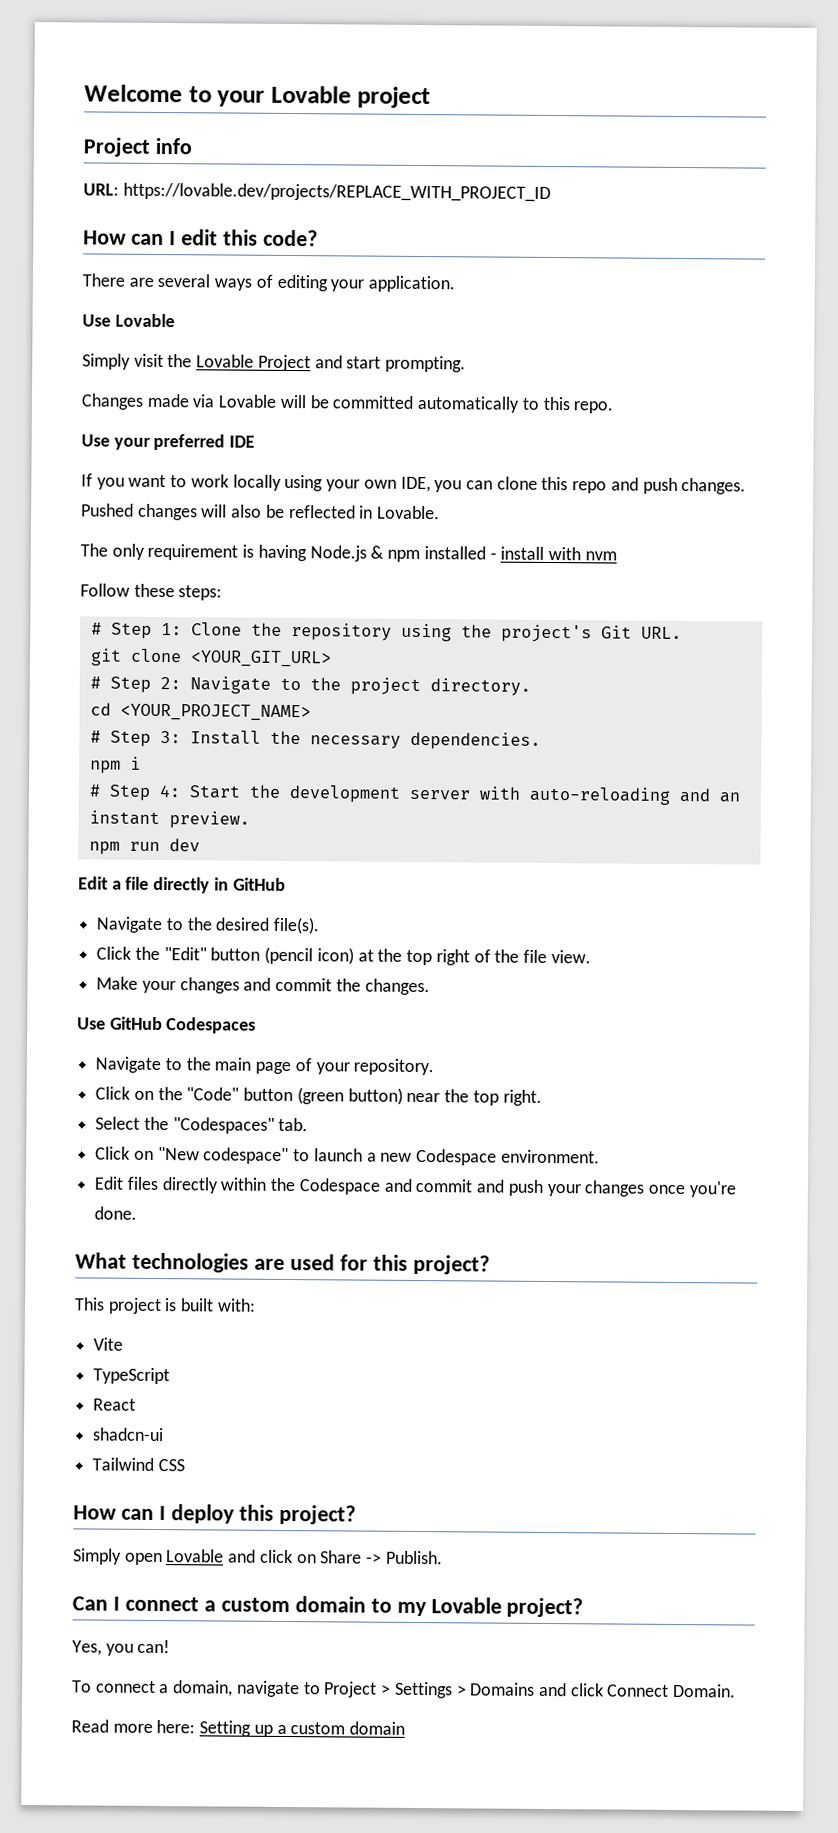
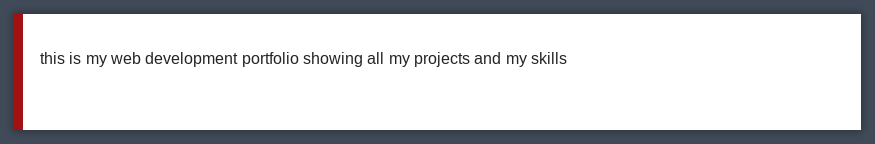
- Welcome to your Lovable project
- Project info
- URL: https://lovable.dev/projects/REPLACE_WITH_PROJECT_ID
- How can I edit this code?
- There are several ways of editing your application.
- Use Lovable
- Simply visit the Lovable Project and start prompting.
- Changes made via Lovable will be committed automatically to this repo.
- Use your preferred IDE
- If you want to work locally using your own IDE, you can clone this repo and push changes. Pushed changes will also be reflected in Lovable.
- The only requirement is having Node.js & npm installed - install with nvm
- Follow these steps:
- # Step 1: Clone the repository using the project's Git URL.
- git clone <YOUR_GIT_URL>
- # Step 2: Navigate to the project directory.
- cd <YOUR_PROJECT_NAME>
- # Step 3: Install the necessary dependencies.
- npm i
- # Step 4: Start the development server with auto-reloading and an instant preview.
- npm run dev
- Edit a file directly in GitHub
- Navigate to the desired file(s).
- Click the "Edit" button (pencil icon) at the top right of the file view.
- Make your changes and commit the changes.
- Use GitHub Codespaces
- Navigate to the main page of your repository.
- Click on the "Code" button (green button) near the top right.
- Select the "Codespaces" tab.
- Click on "New codespace" to launch a new Codespace environment.
- Edit files directly within the Codespace and commit and push your changes once you're done.
- What technologies are used for this project?
- This project is built with:
- Vite
- TypeScript
- React
- shadcn-ui
- Tailwind CSS
- How can I deploy this project?
- Simply open Lovable and click on Share -> Publish.
- Can I connect a custom domain to my Lovable project?
- Yes, you can!
- To connect a domain, navigate to Project > Settings > Domains and click Connect Domain.
- Read more here: Setting up a custom domain
+ this is my web development portfolio showing all my projects and my skills

